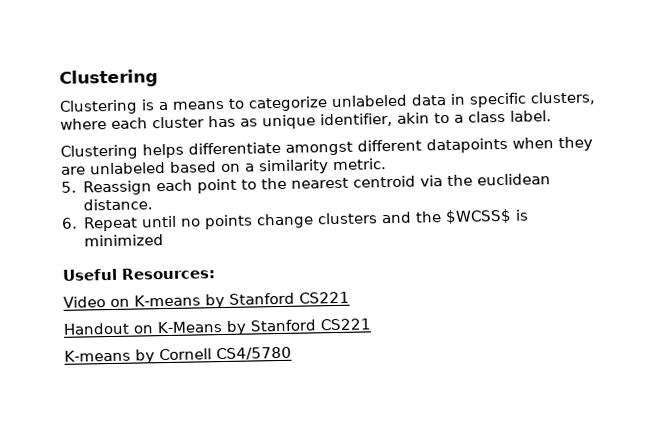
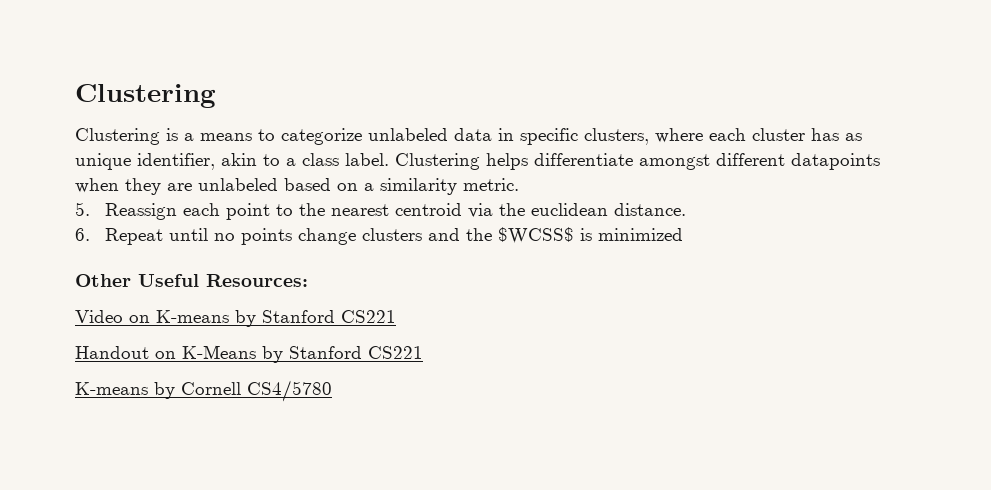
- Clustering is a means to categorize unlabeled data in specific clusters, where each cluster has as unique identifier, akin to a class label.
- Clustering helps differentiate amongst different datapoints when they are unlabeled based on a similarity metric.
+ Clustering is a means to categorize unlabeled data in specific clusters, where each cluster has as unique identifier, akin to a class label. Clustering helps differentiate amongst different datapoints when they are unlabeled based on a similarity metric.
- Useful Resources:
+ Other Useful Resources:

